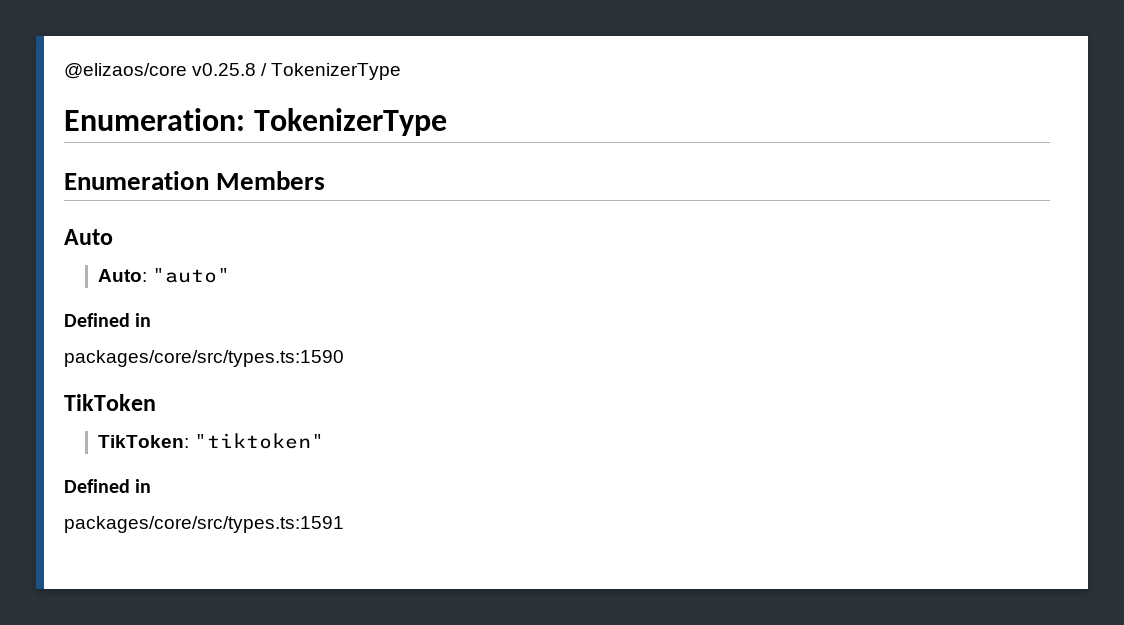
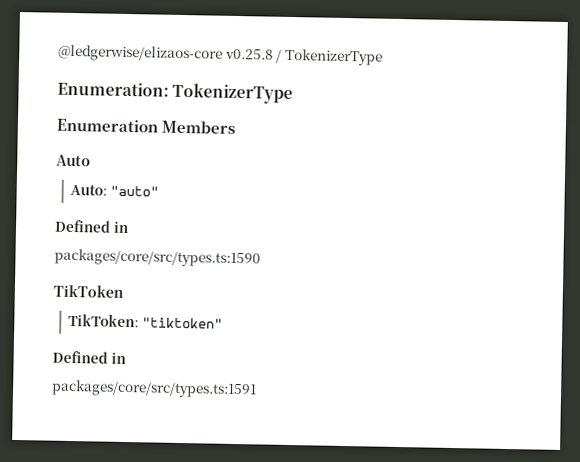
- @elizaos/core v0.25.8 / TokenizerType
+ @ledgerwise/elizaos-core v0.25.8 / TokenizerType

